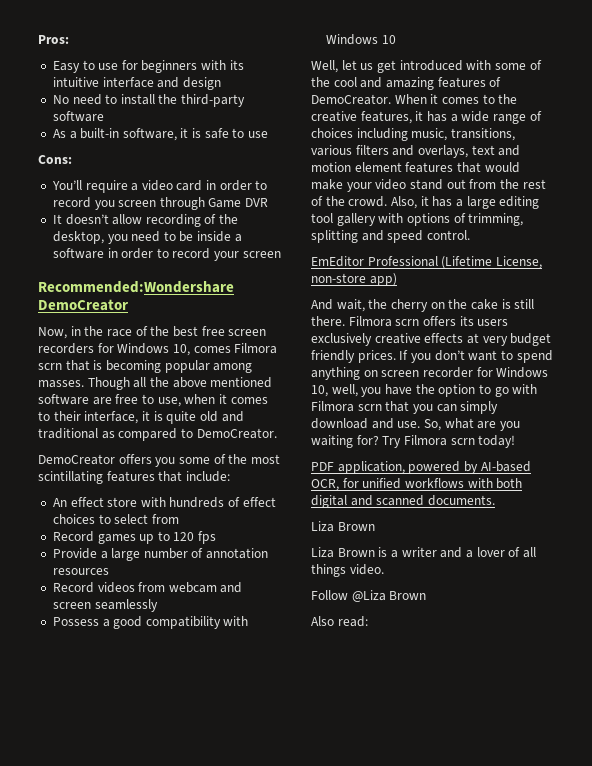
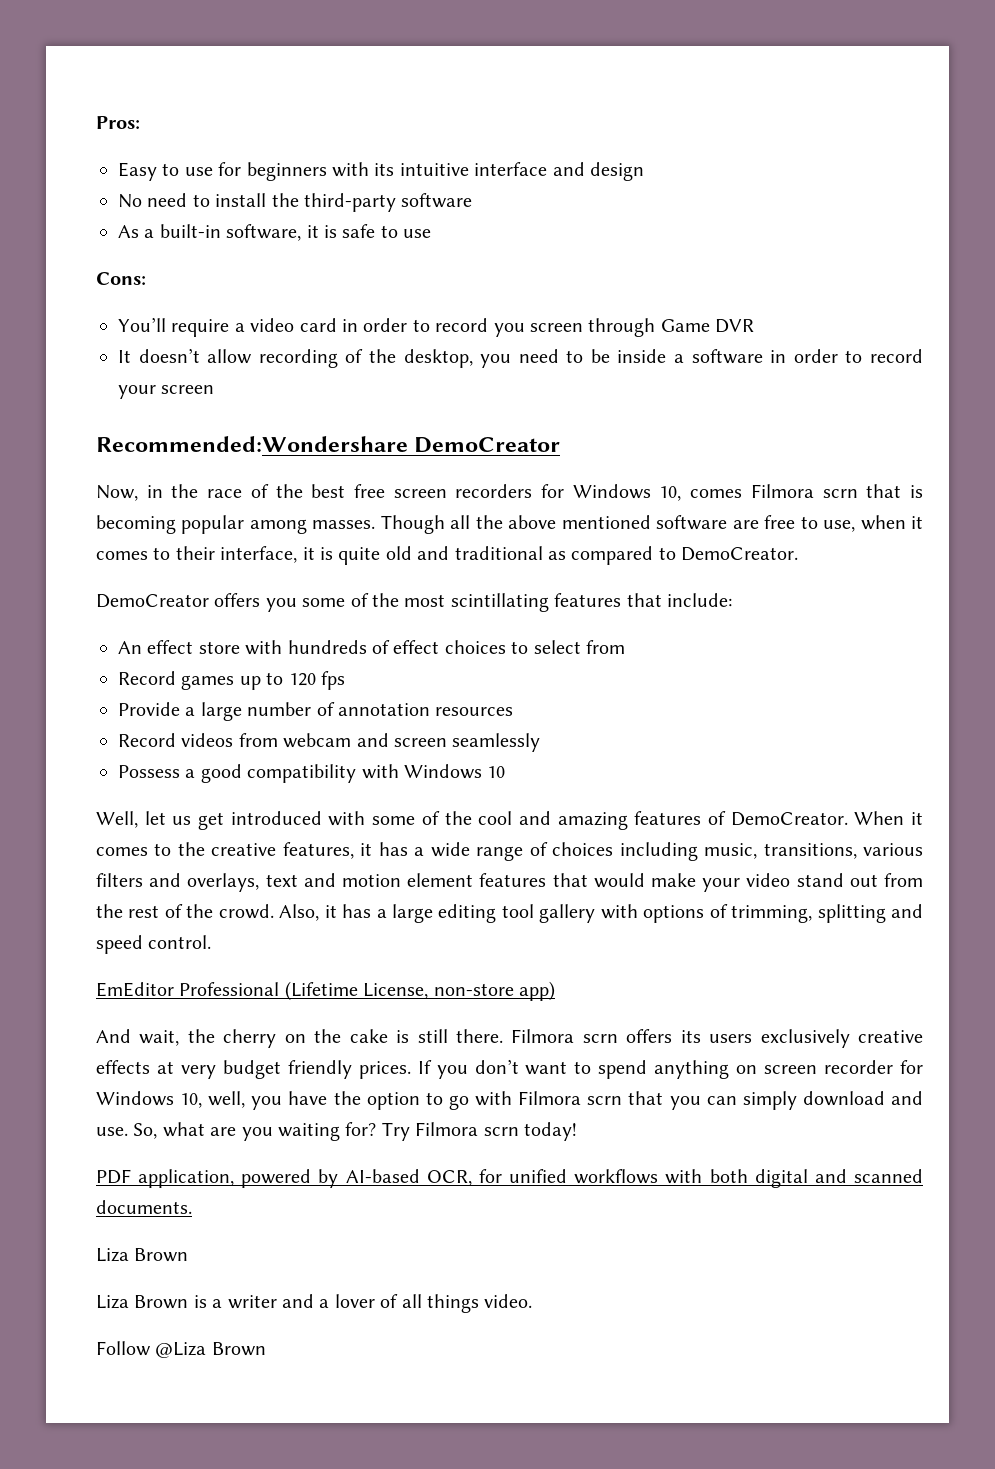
- Also read:

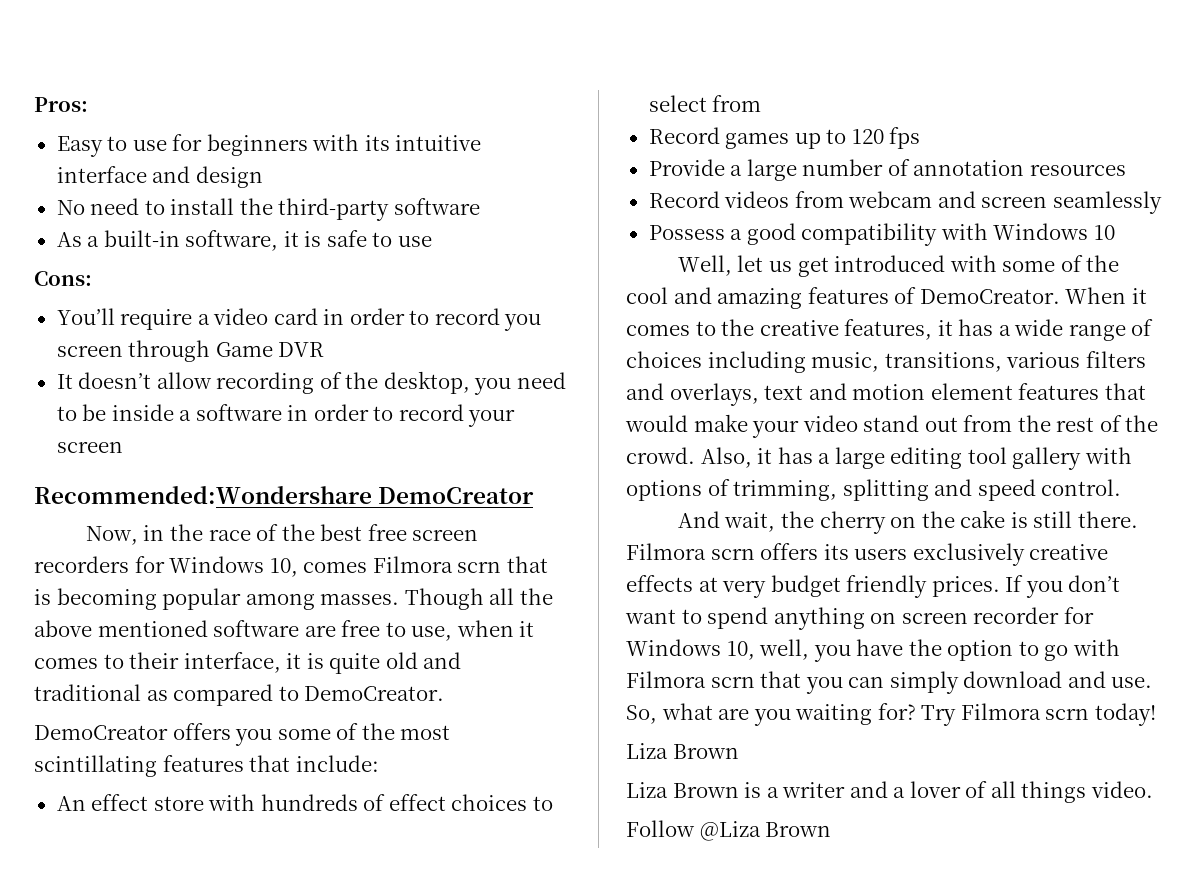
- EmEditor Professional (Lifetime License, non-store app)
- PDF application, powered by AI-based OCR, for unified workflows with both digital and scanned documents.

